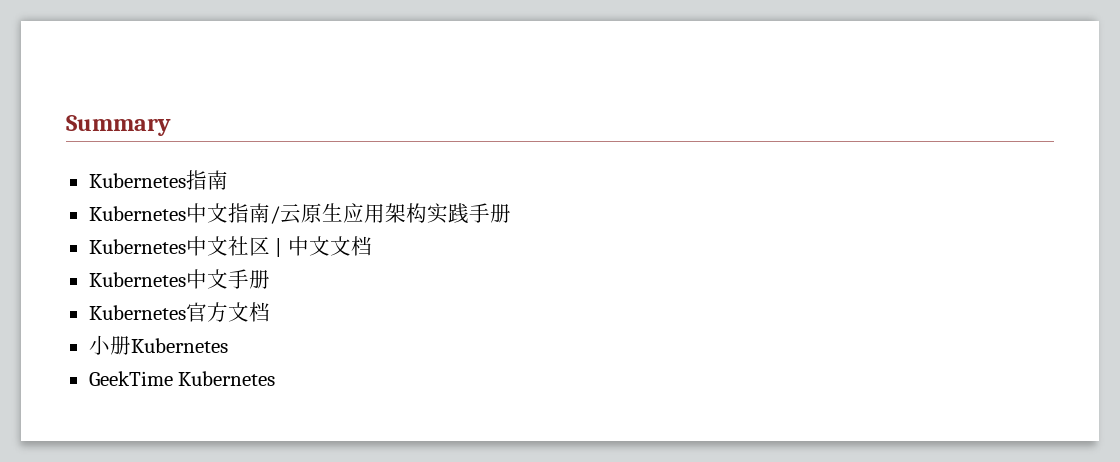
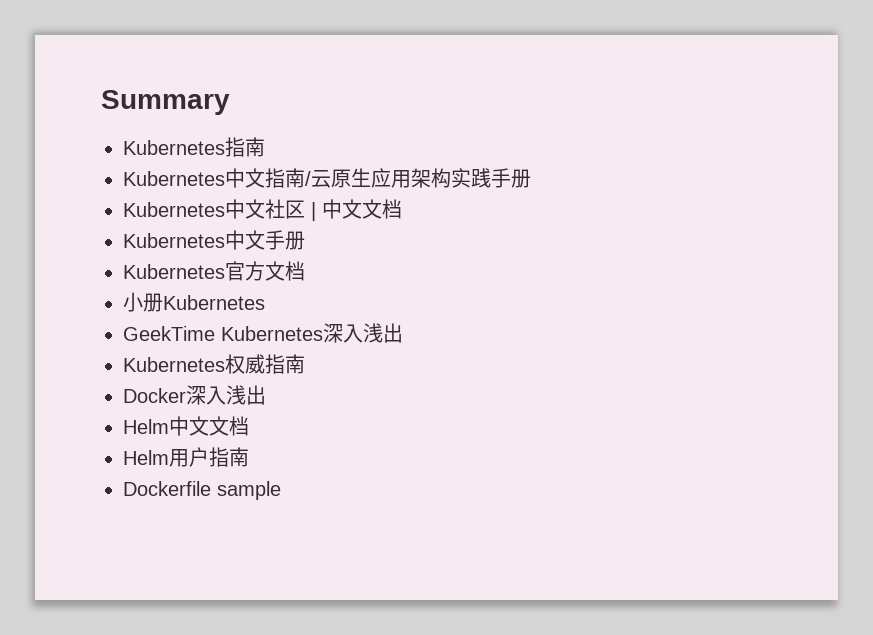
- GeekTime Kubernetes
+ GeekTime Kubernetes深入浅出
+ Kubernetes权威指南
+ Docker深入浅出
+ Helm中文文档
+ Helm用户指南
+ Dockerfile sample

